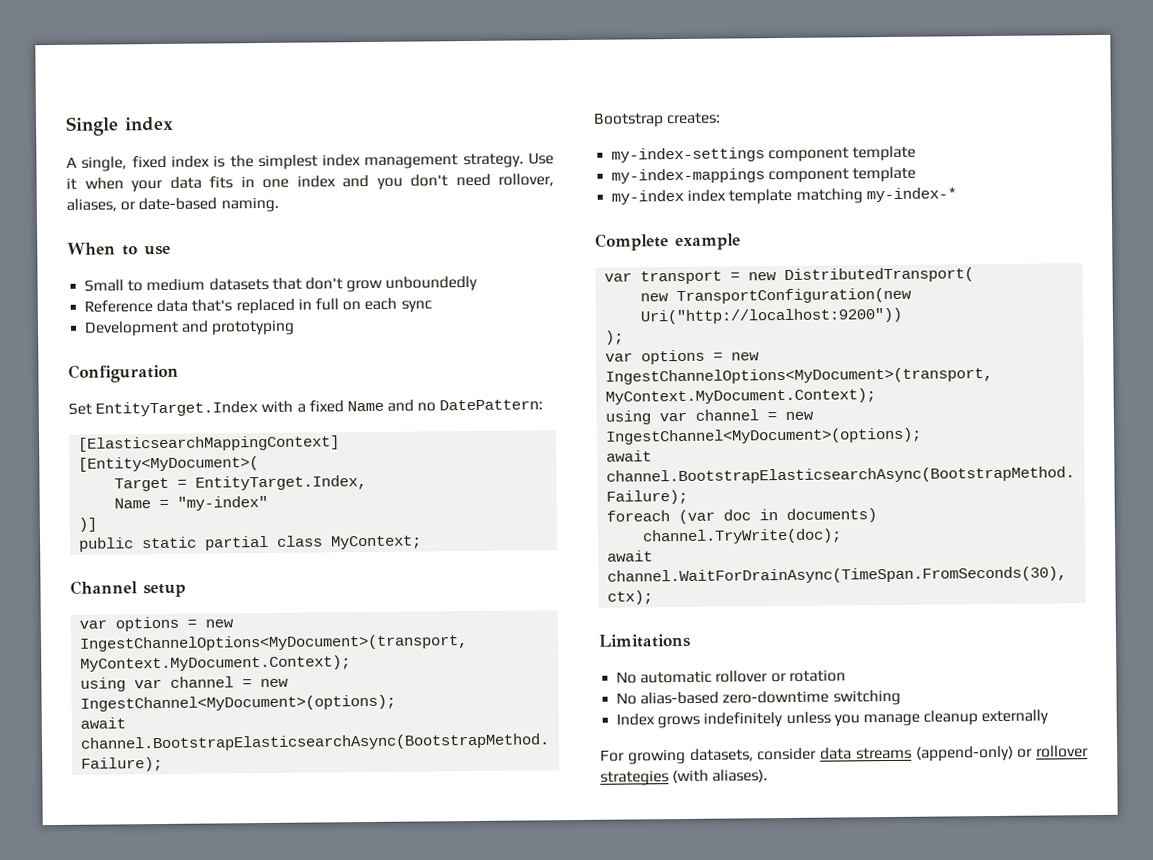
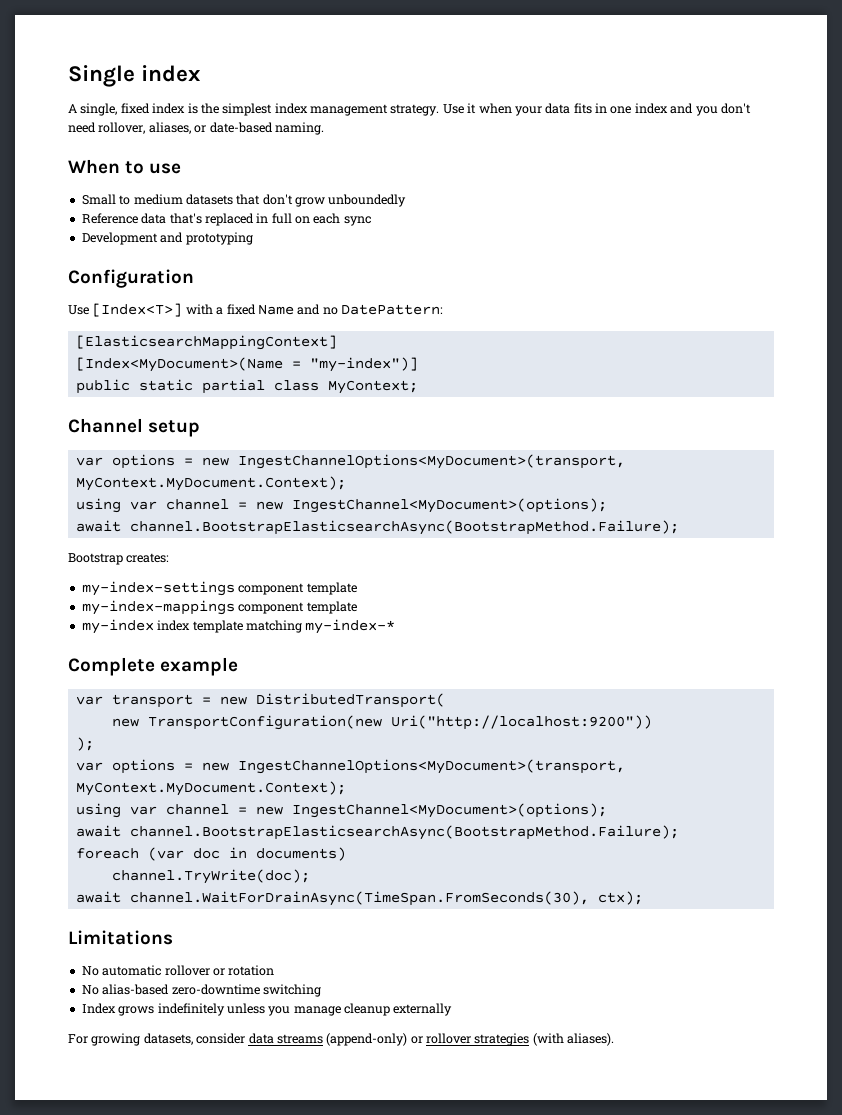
- Set EntityTarget.Index with a fixed Name and no DatePattern:
+ Use [Index<T>] with a fixed Name and no DatePattern:
- [Entity<MyDocument>(
- Target = EntityTarget.Index,
- Name = "my-index"
- )]
+ [Index<MyDocument>(Name = "my-index")]

